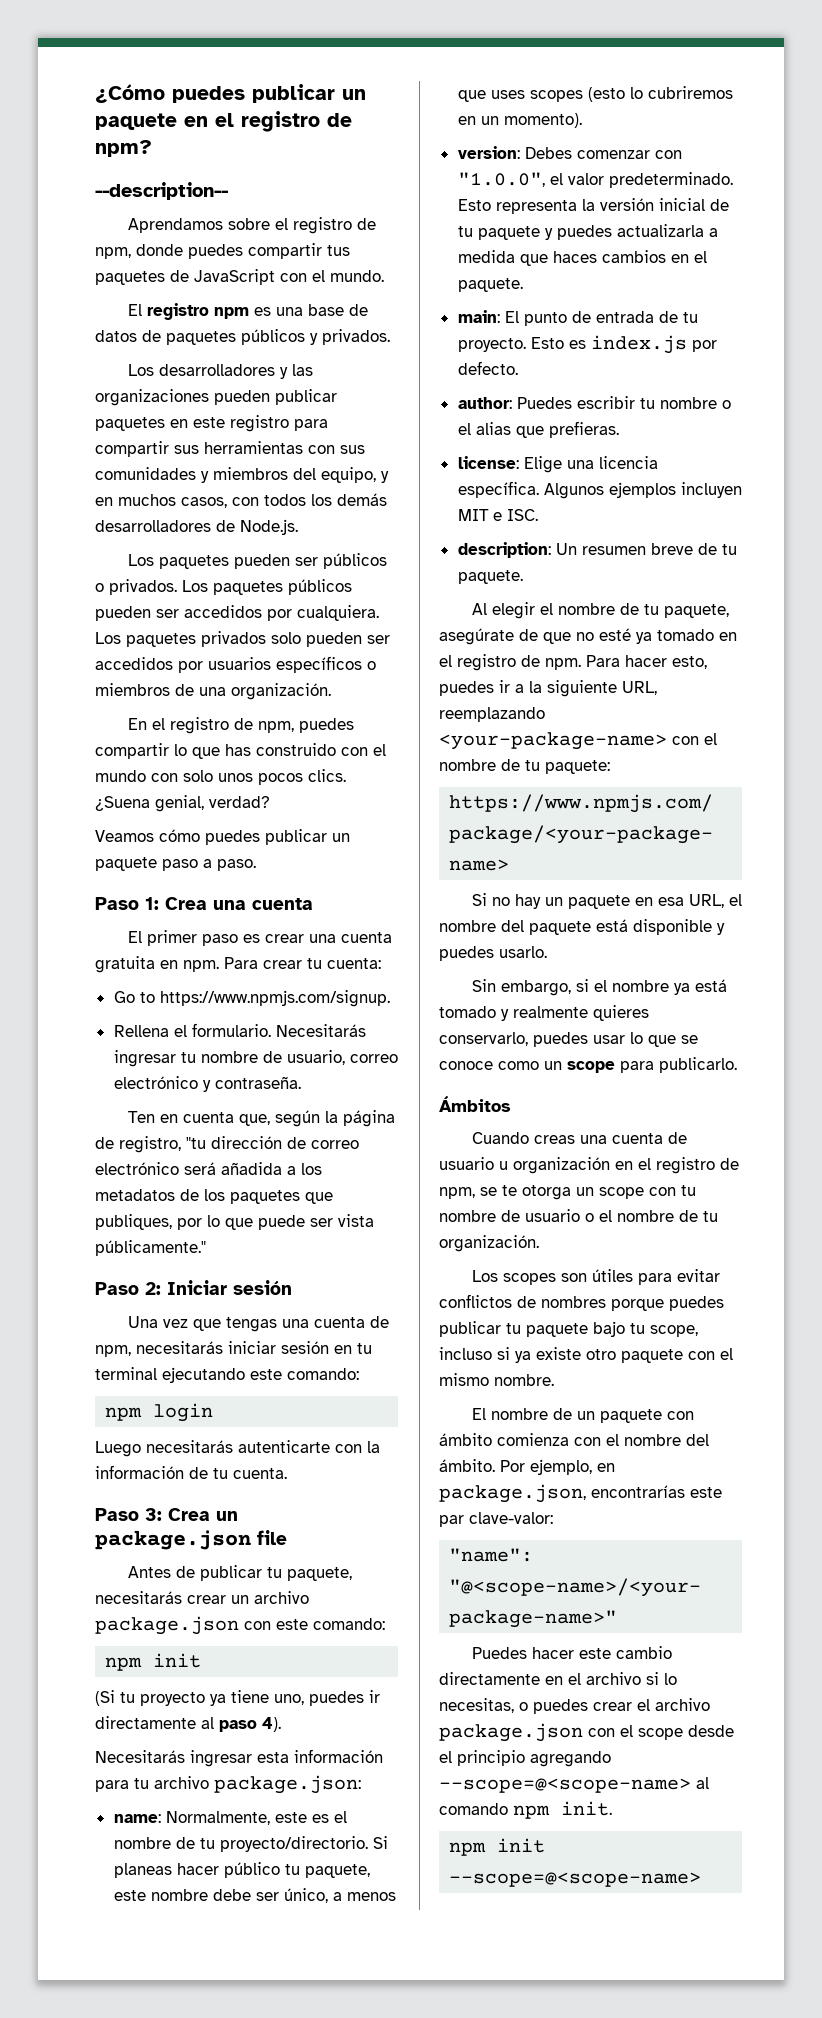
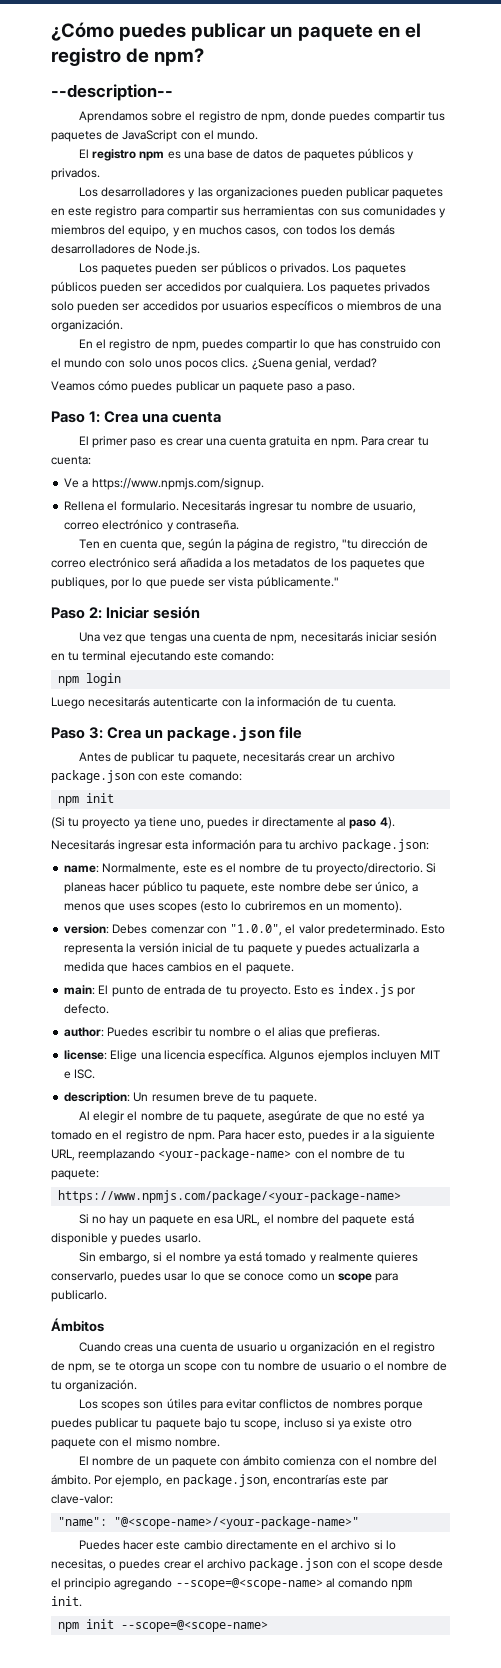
- Go to https://www.npmjs.com/signup.
+ Ve a https://www.npmjs.com/signup.

